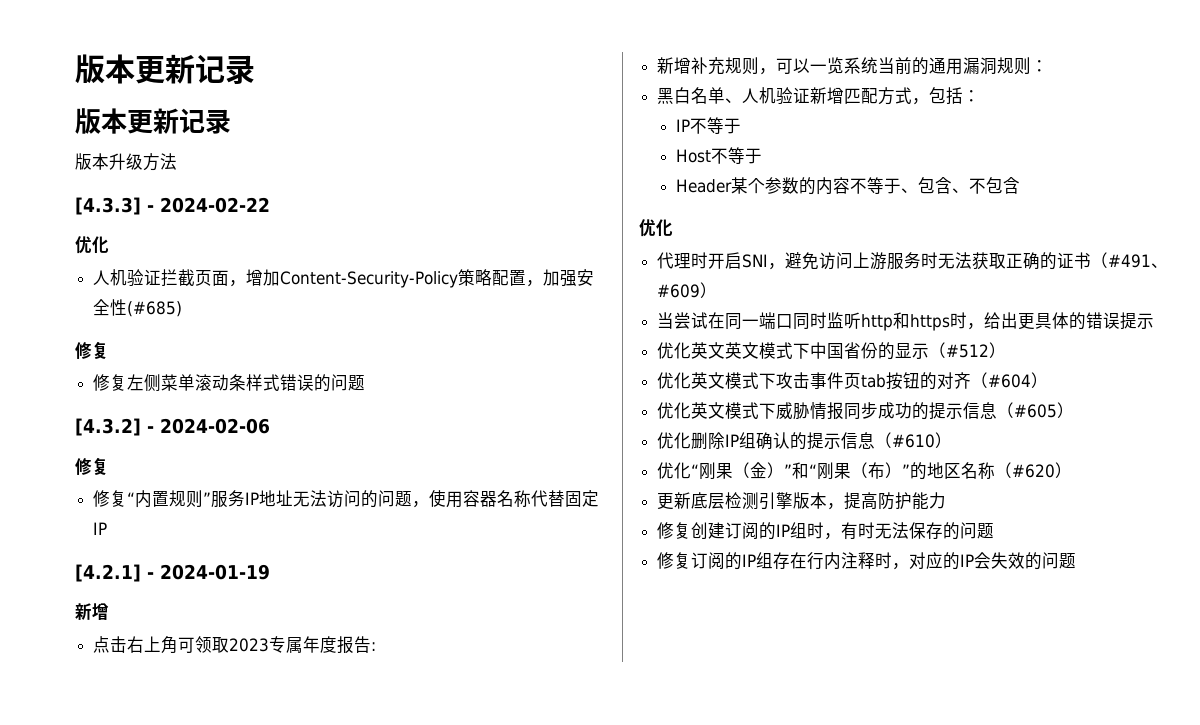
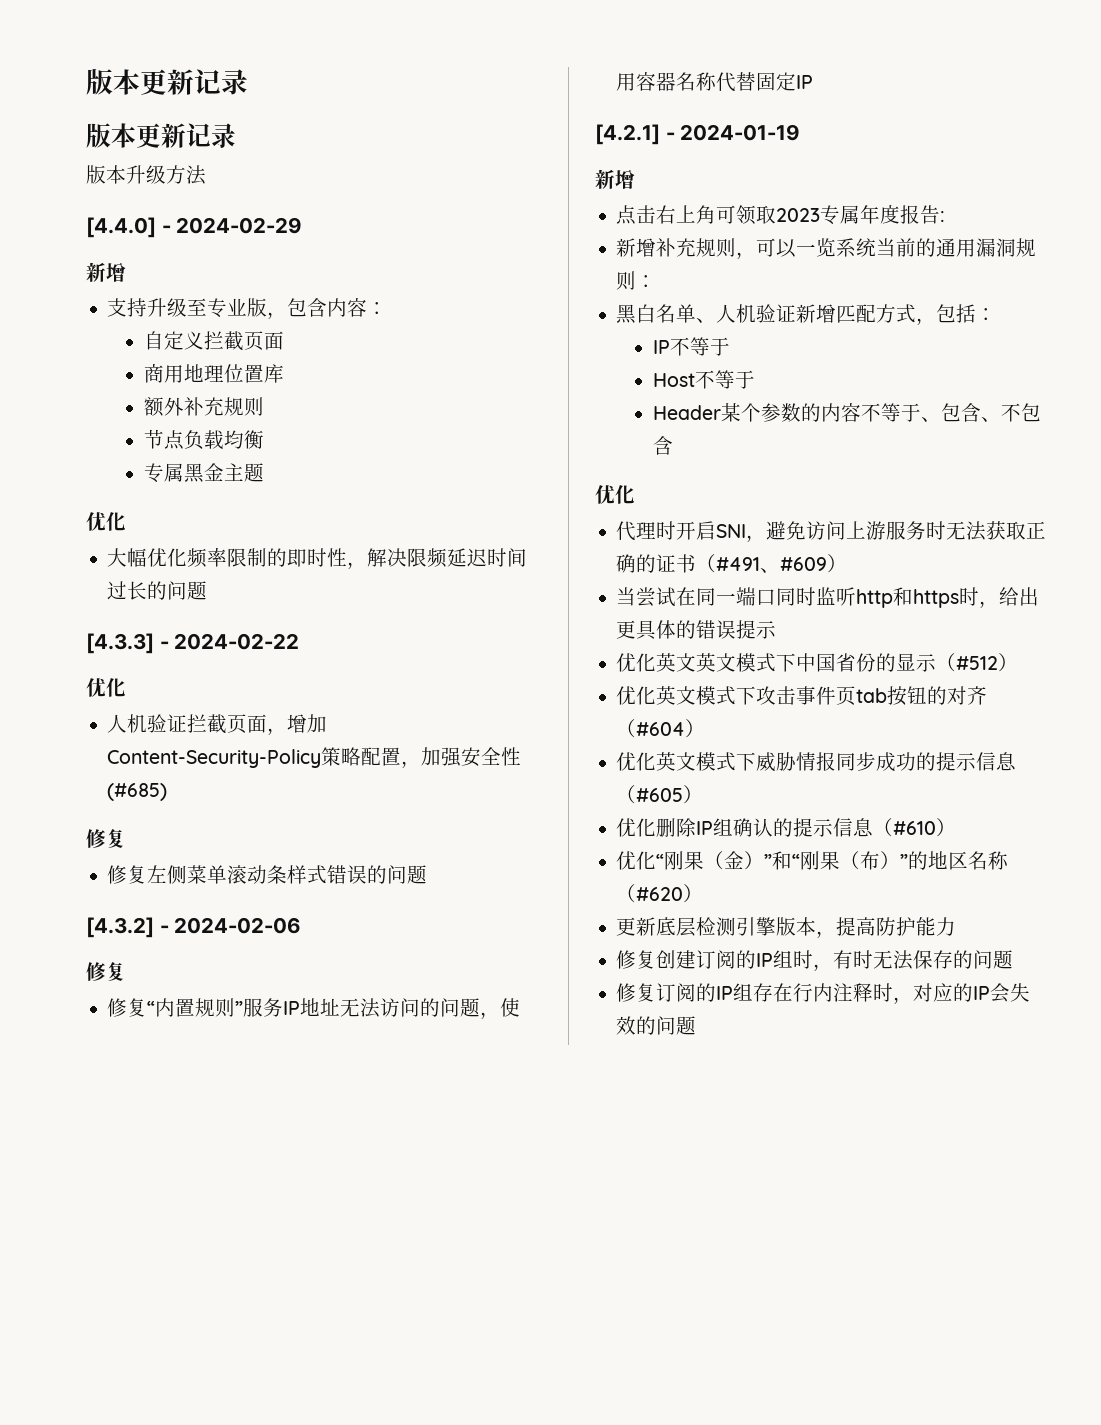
+ [4.4.0] - 2024-02-29
+ 新增
+ 支持升级至专业版，包含内容：
+ 自定义拦截页面
+ 商用地理位置库
+ 额外补充规则
+ 节点负载均衡
+ 专属黑金主题
+ 优化
+ 大幅优化频率限制的即时性，解决限频延迟时间过长的问题

